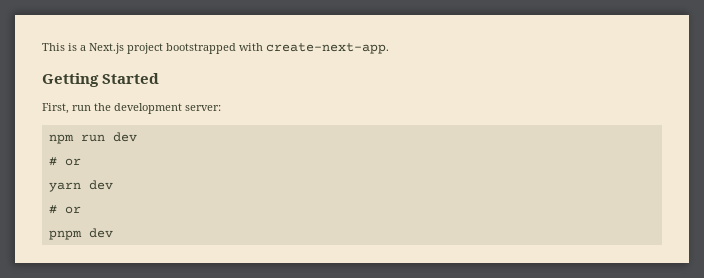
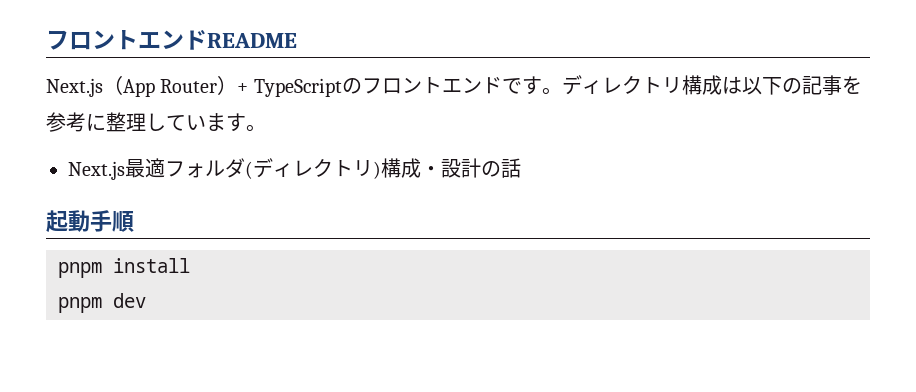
- This is a Next.js project bootstrapped with create-next-app.
- Getting Started
- First, run the development server:
- npm run dev
- # or
- yarn dev
- # or
+ フロントエンドREADME
+ Next.js（App Router）+ TypeScriptのフロントエンドです。ディレクトリ構成は以下の記事を参考に整理しています。
+ Next.js最適フォルダ(ディレクトリ)構成・設計の話
+ 起動手順
+ pnpm install

